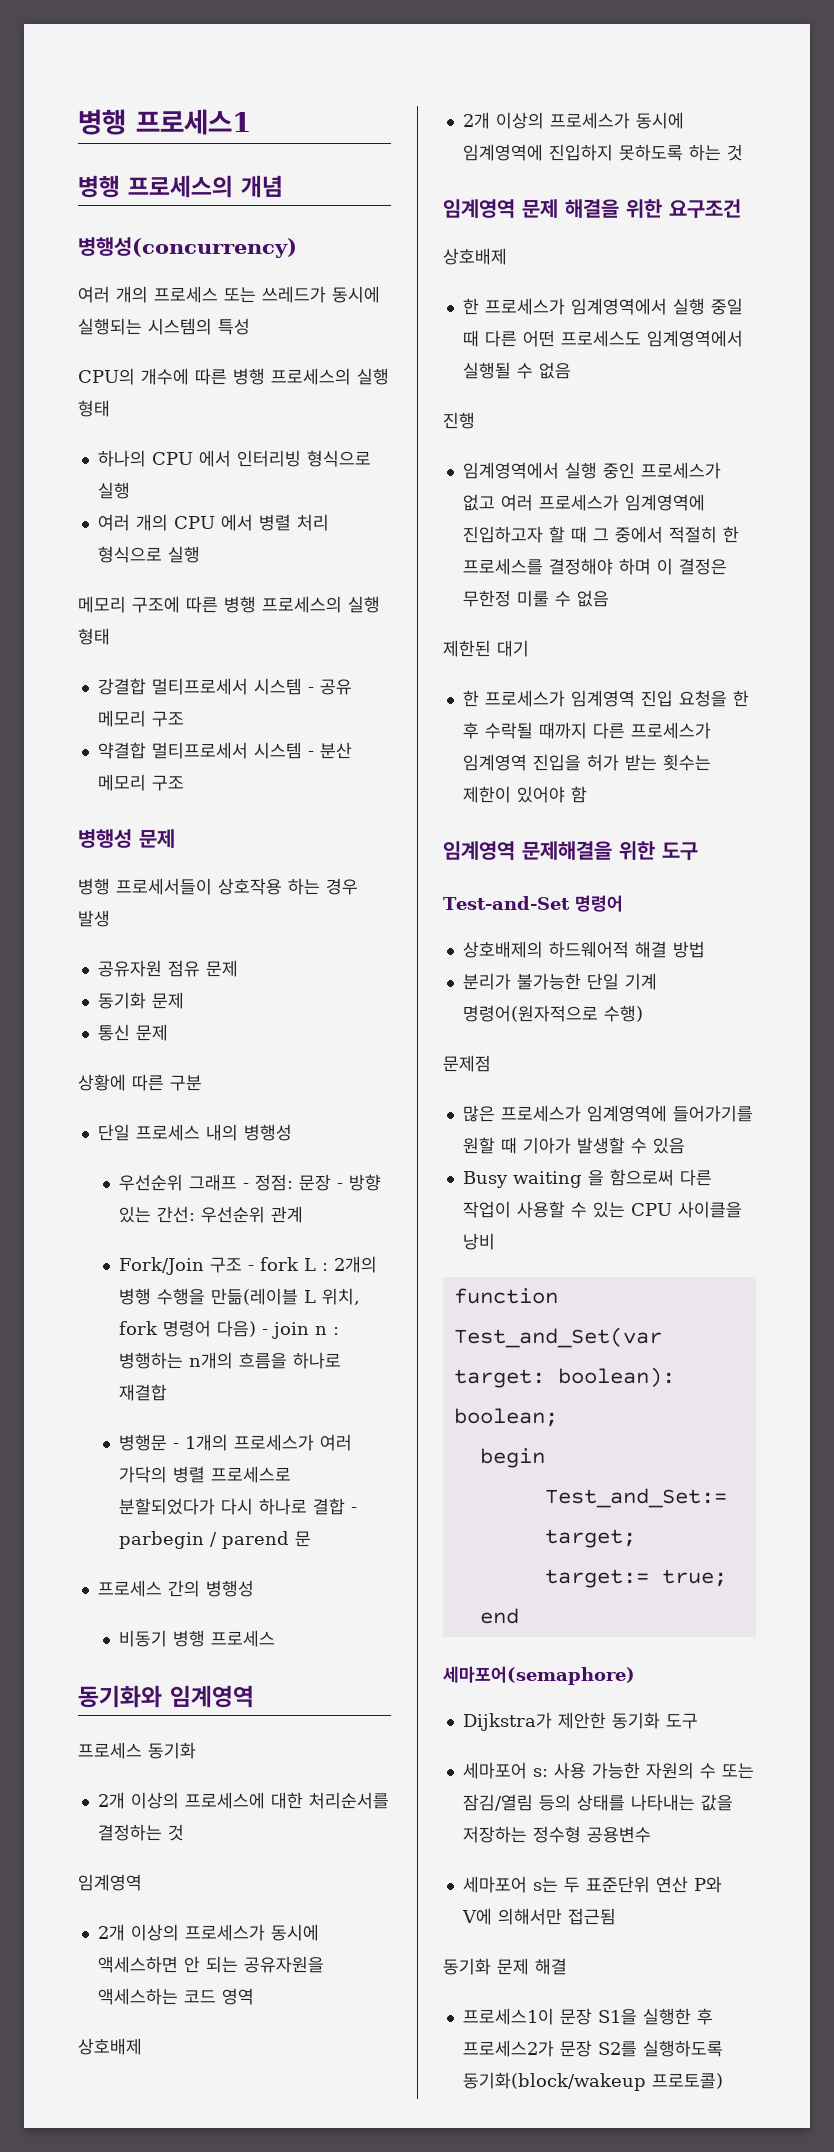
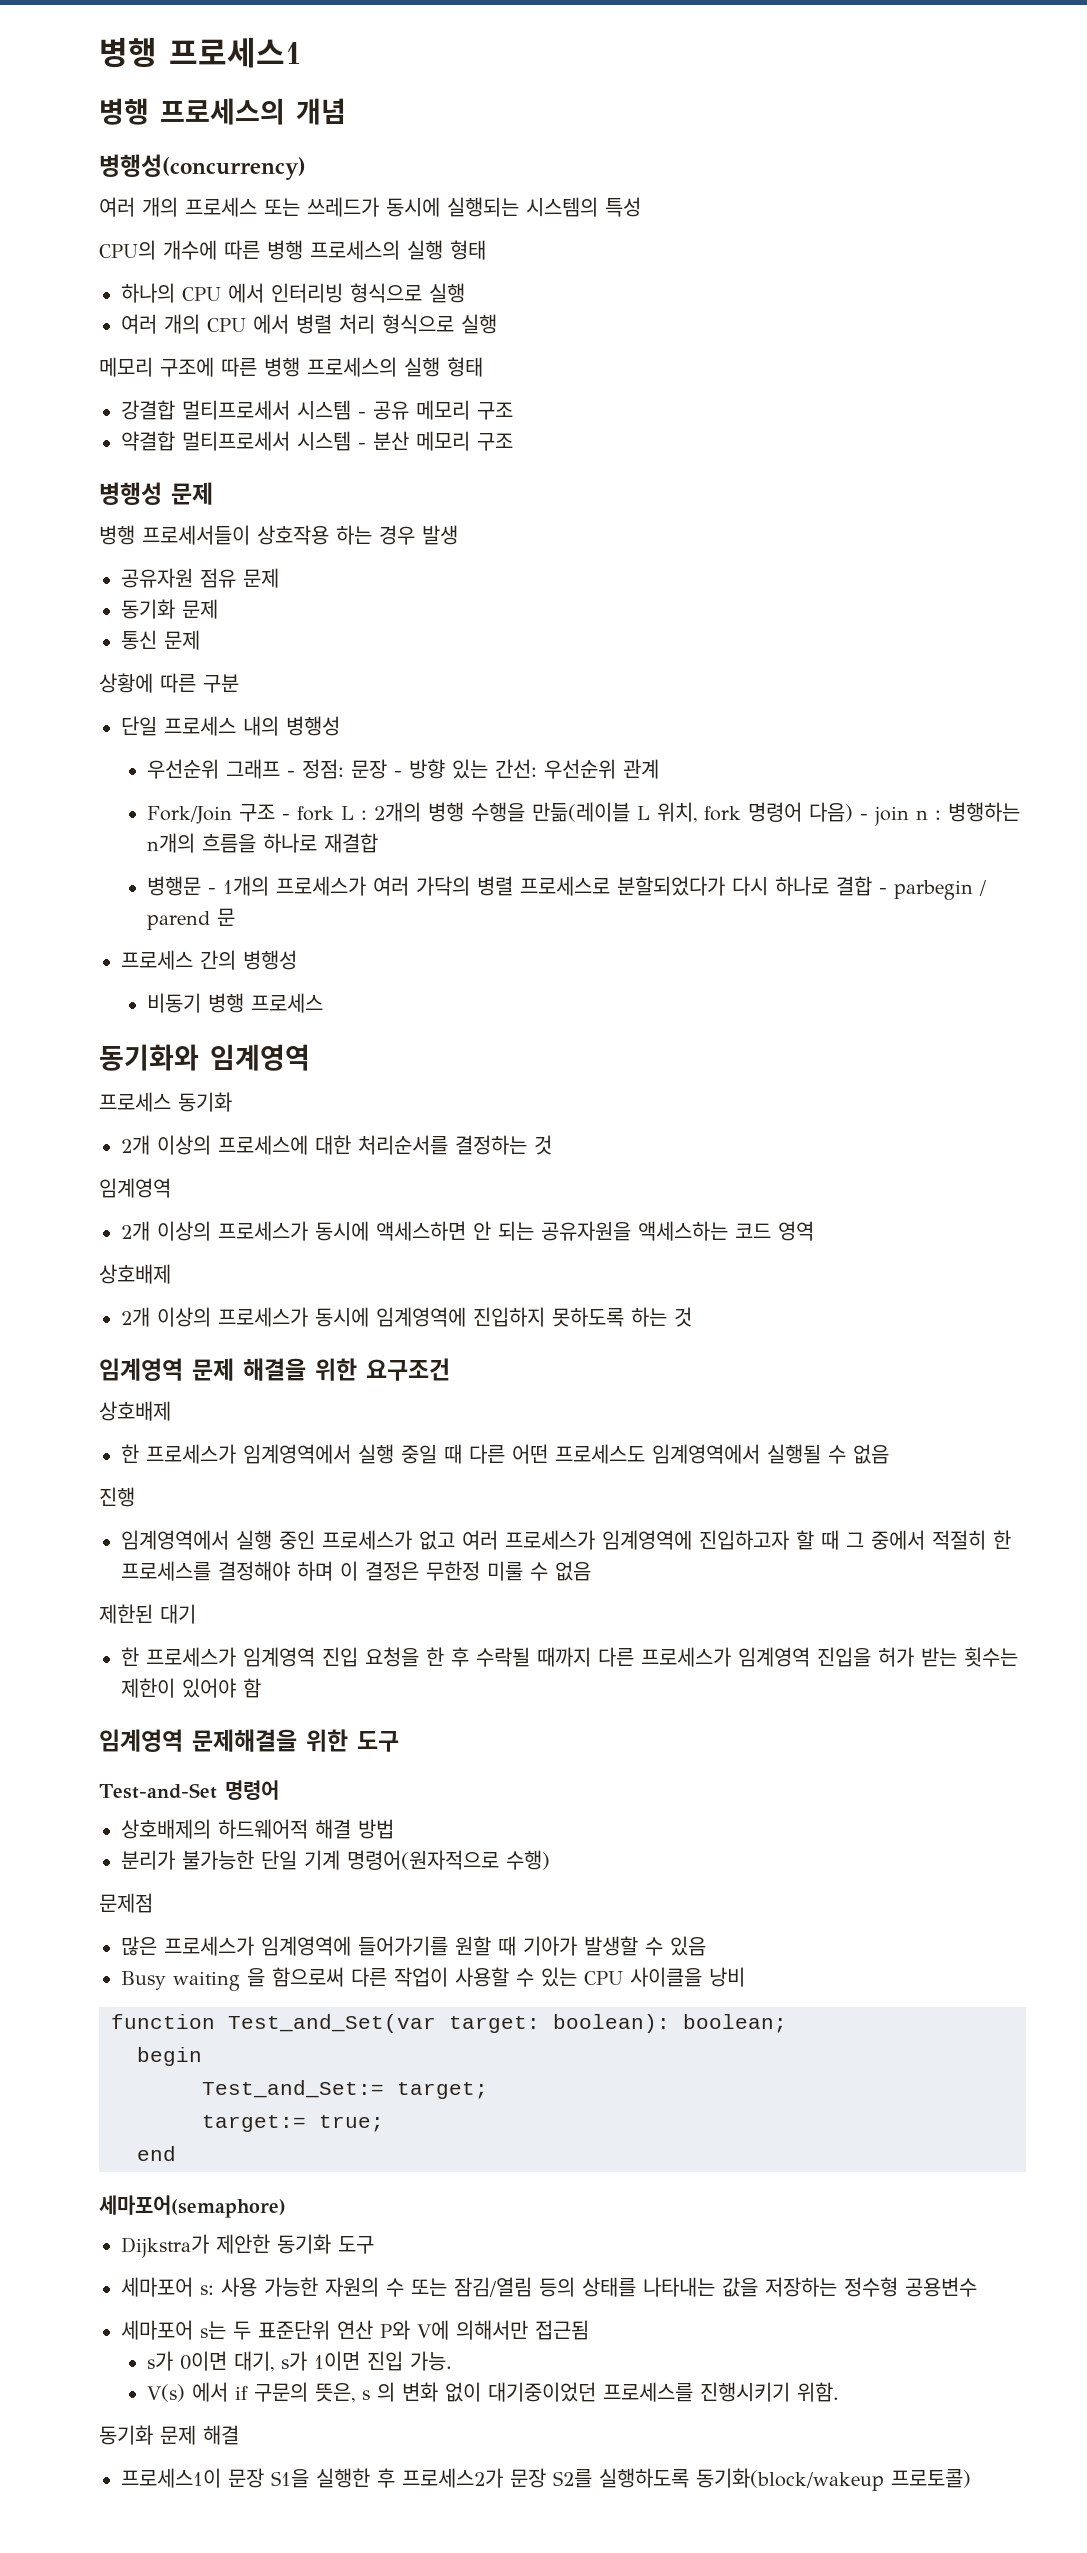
+ s가 0이면 대기, s가 1이면 진입 가능.
+ V(s) 에서 if 구문의 뜻은, s 의 변화 없이 대기중이었던 프로세스를 진행시키기 위함.

